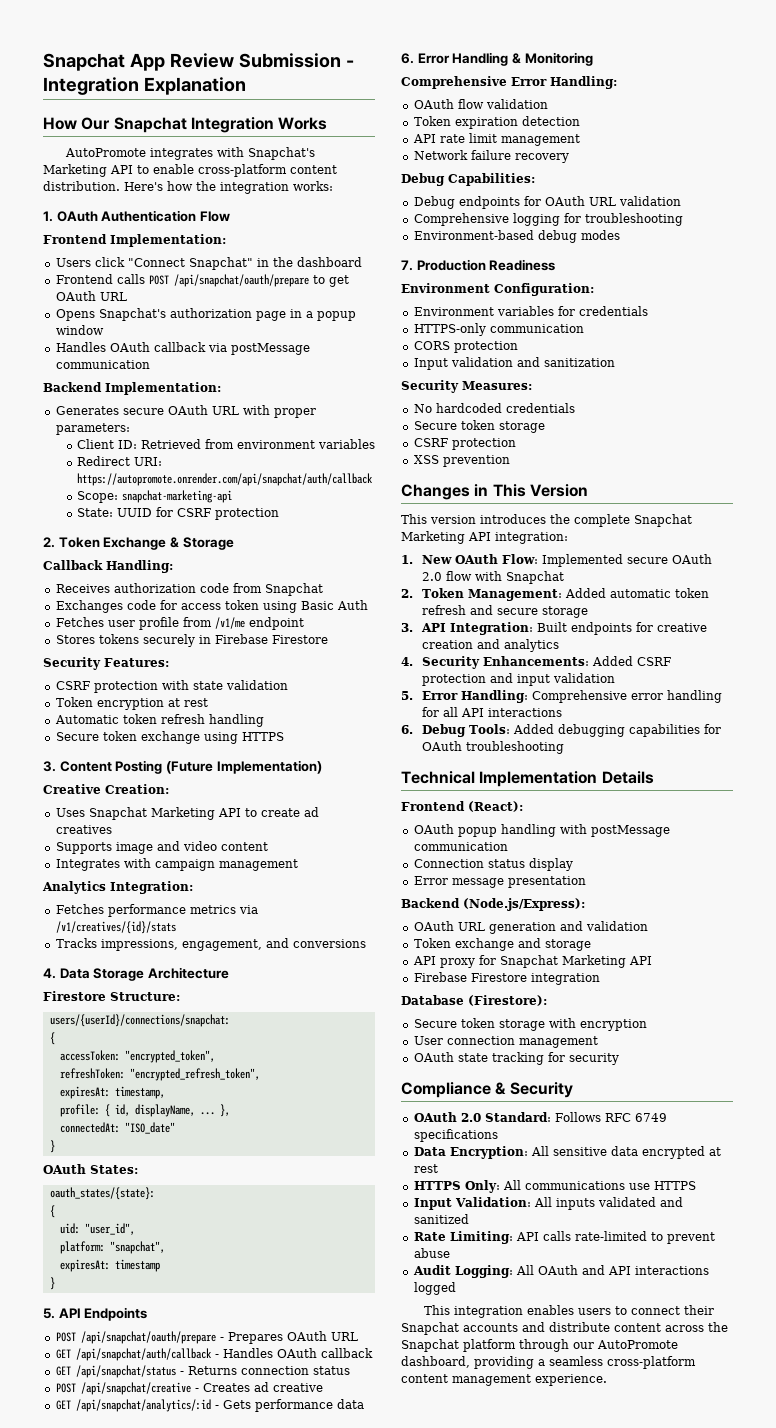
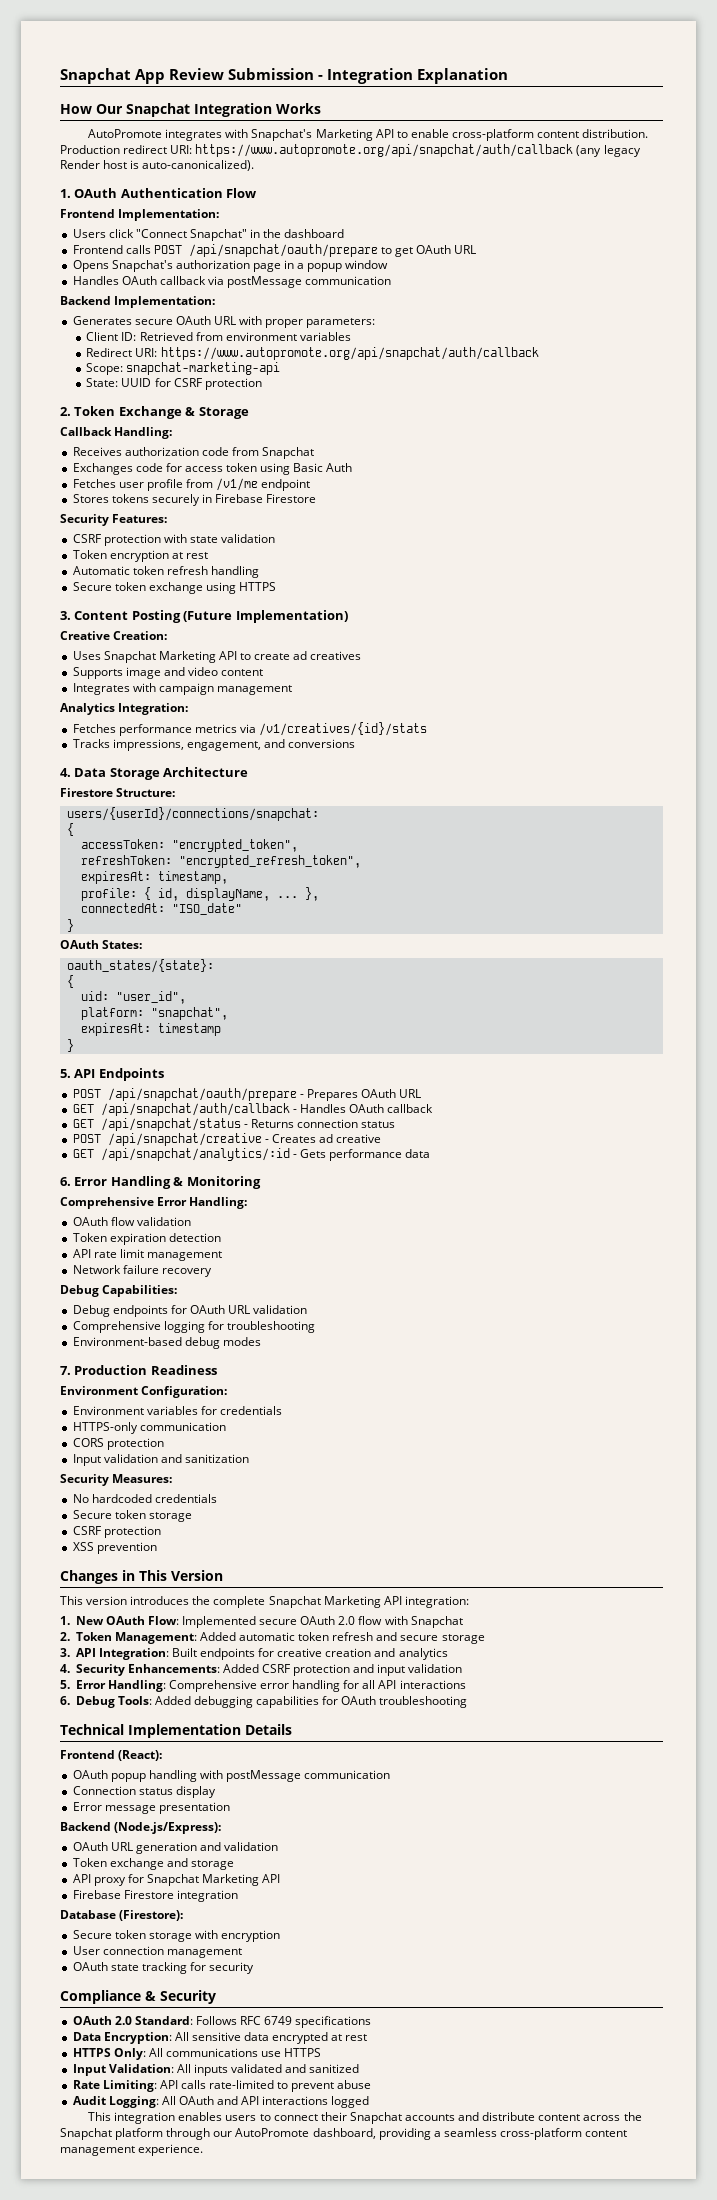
- Here's how the integration works:
+ Production redirect URI: https://www.autopromote.org/api/snapchat/auth/callback (any legacy Render host is auto-canonicalized).
- Redirect URI: https://autopromote.onrender.com/api/snapchat/auth/callback
+ Redirect URI: https://www.autopromote.org/api/snapchat/auth/callback

